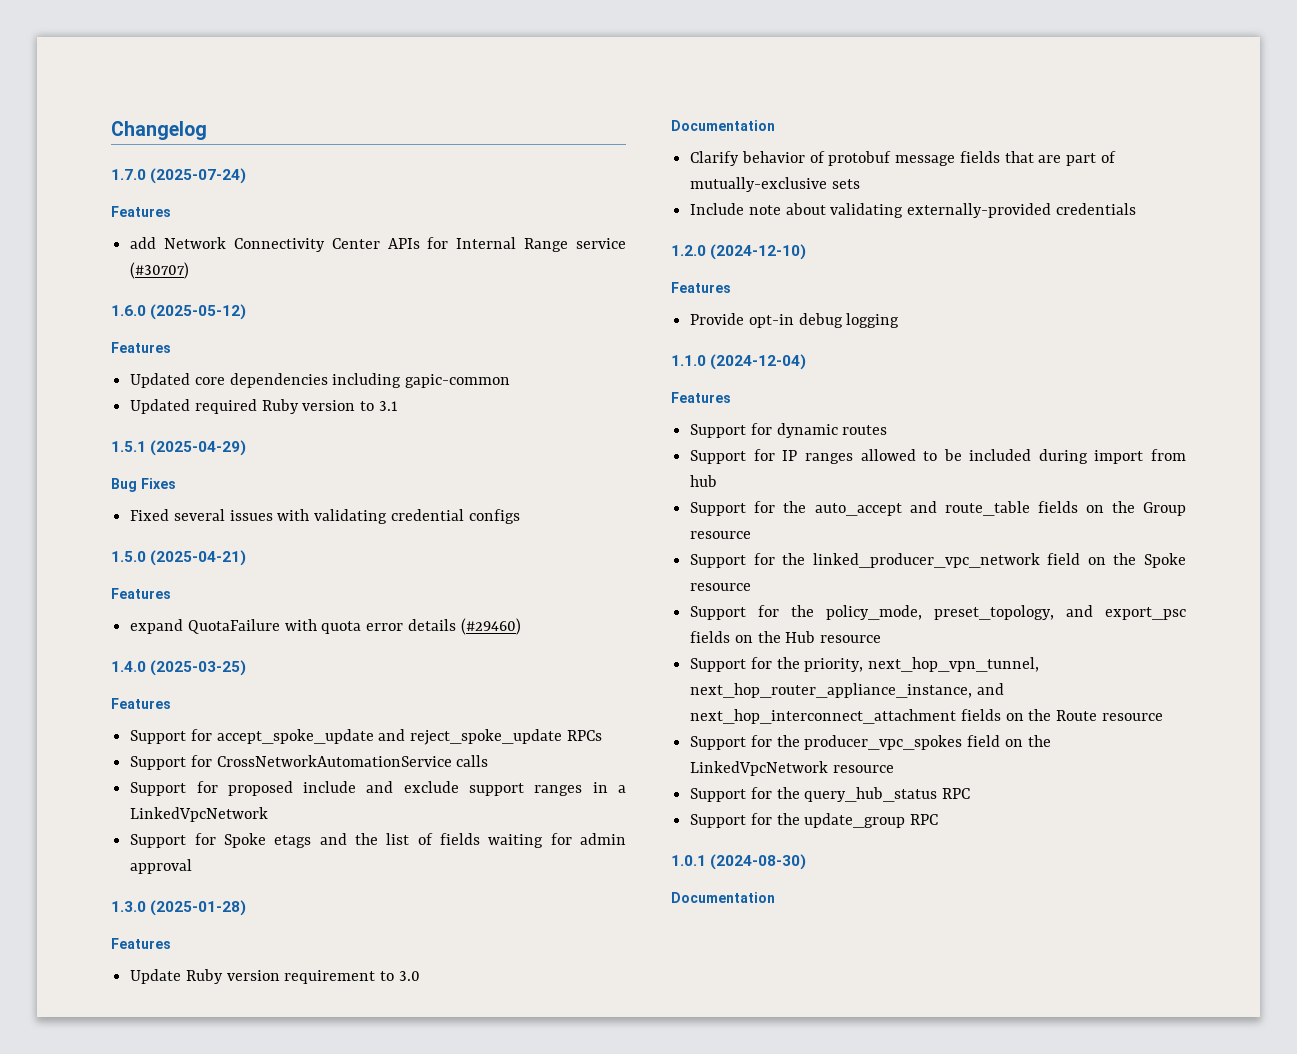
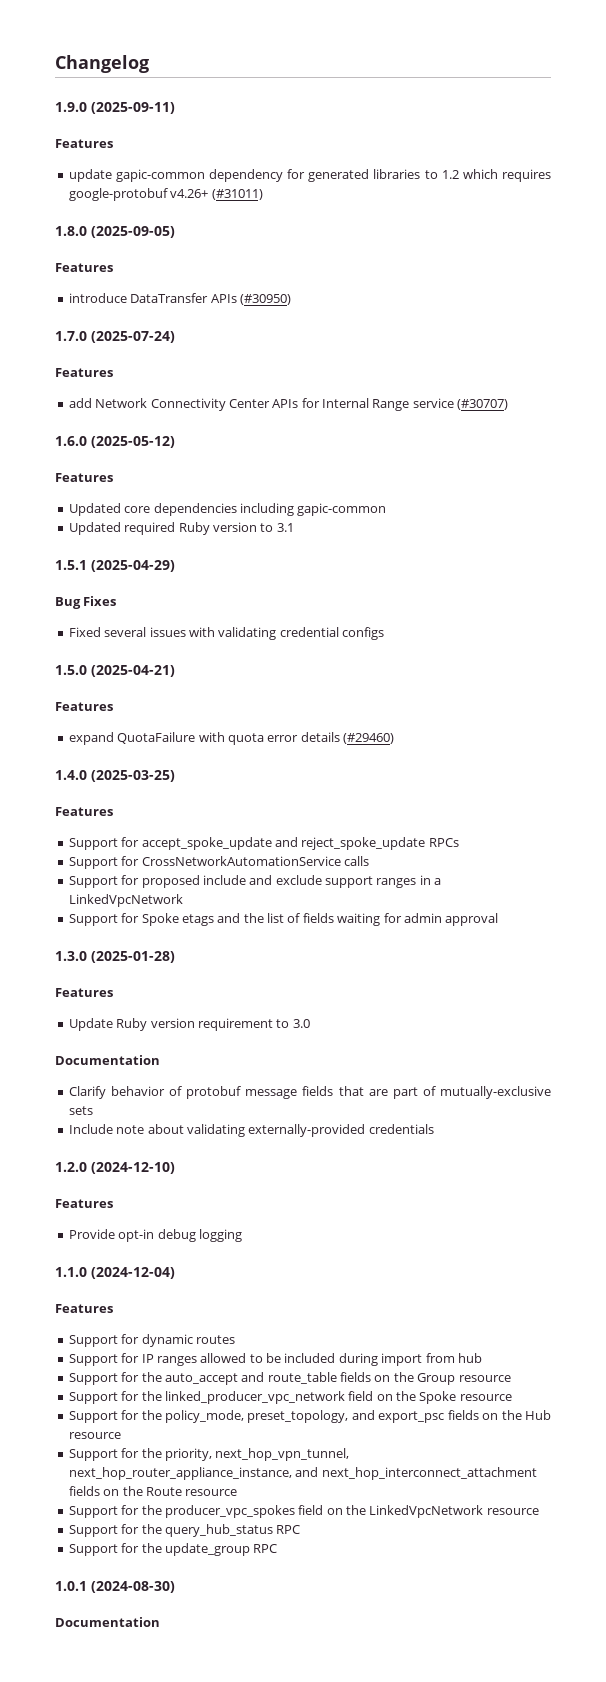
+ 1.9.0 (2025-09-11)
+ Features
+ update gapic-common dependency for generated libraries to 1.2 which requires google-protobuf v4.26+ (#31011)
+ 1.8.0 (2025-09-05)
+ Features
+ introduce DataTransfer APIs (#30950)

